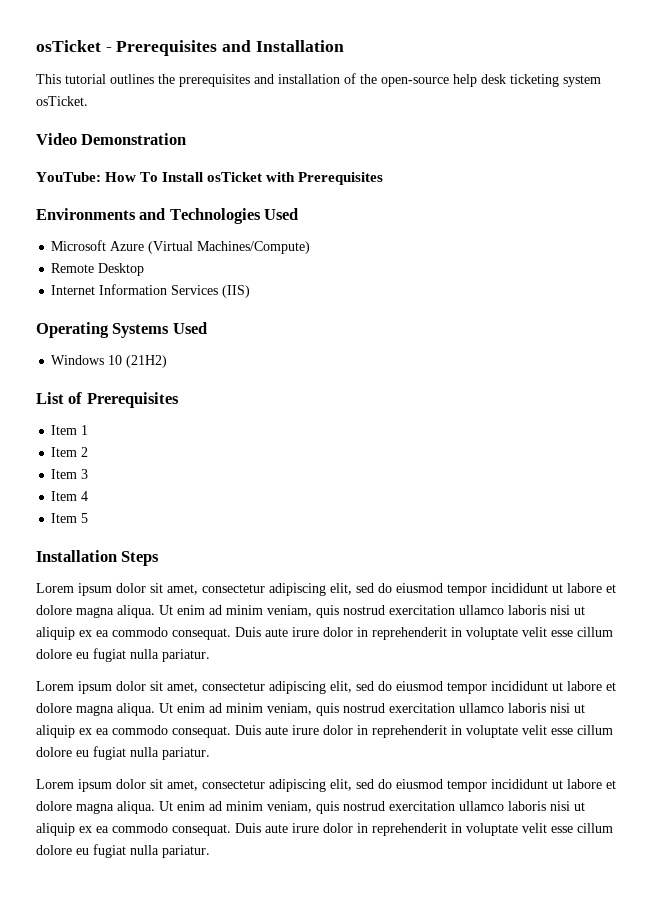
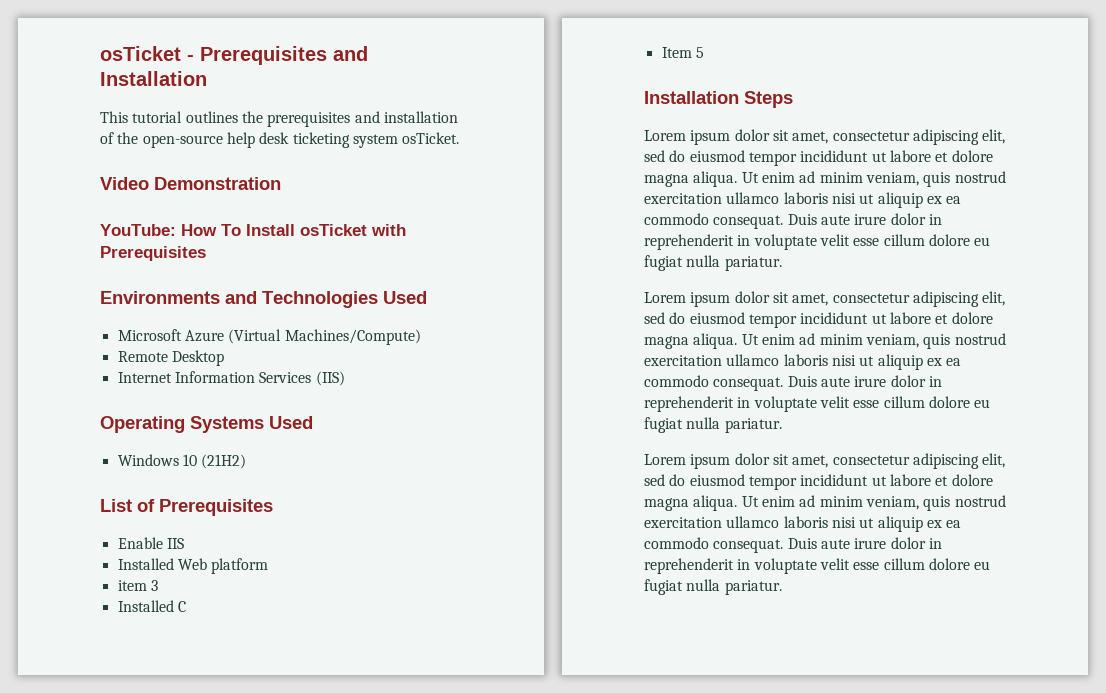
- Item 1
- Item 2
- Item 3
+ Enable IIS
+ Installed Web platform
+ item 3
- Item 4
+ Installed C

